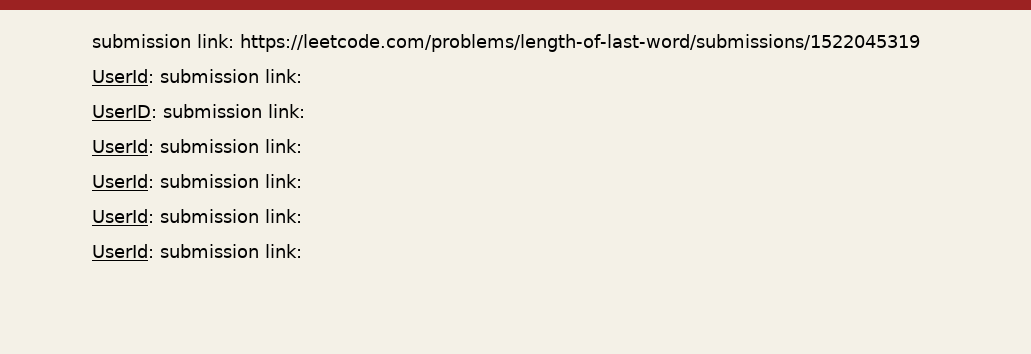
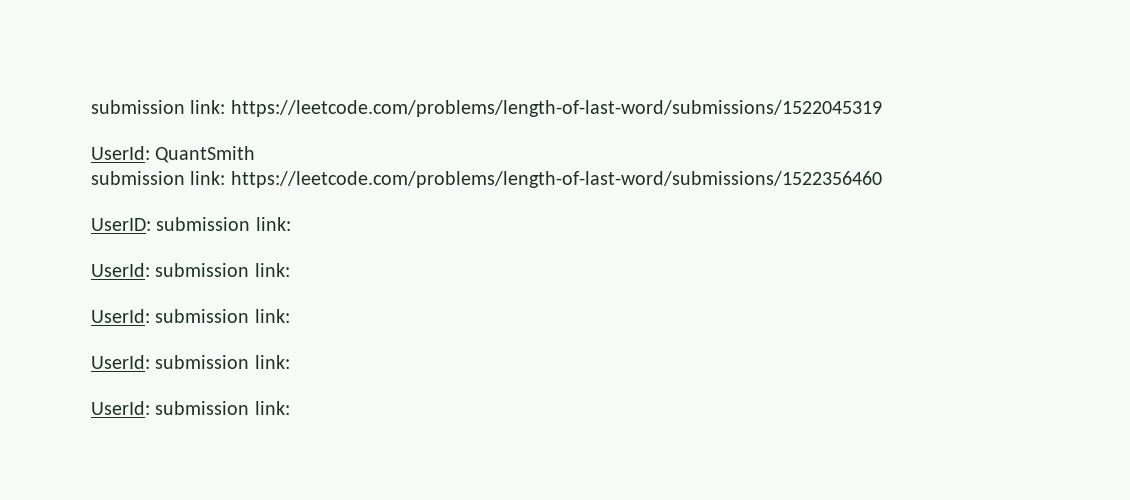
  submission link: https://leetcode.com/problems/length-of-last-word/submissions/1522045319
- UserId: submission link:
+ UserId: QuantSmith
+ submission link: https://leetcode.com/problems/length-of-last-word/submissions/1522356460

